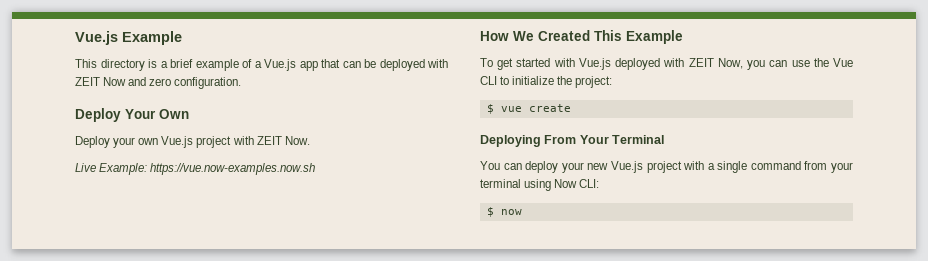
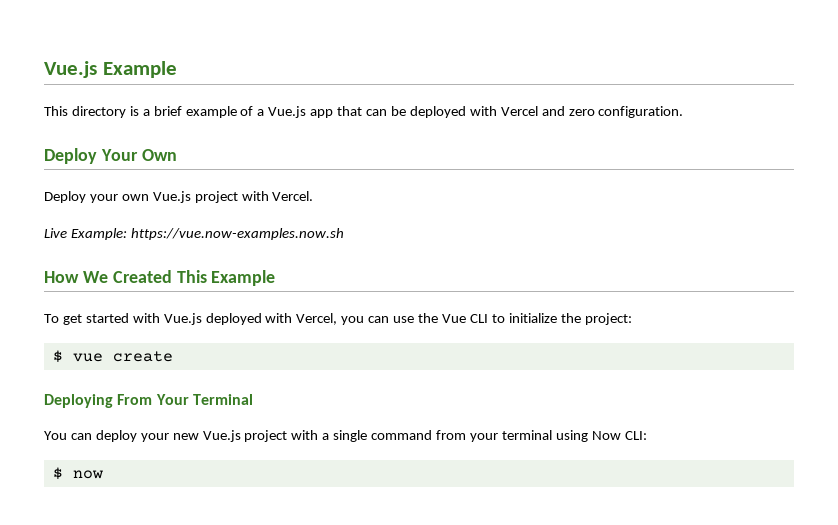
- This directory is a brief example of a Vue.js app that can be deployed with ZEIT Now and zero configuration.
+ This directory is a brief example of a Vue.js app that can be deployed with Vercel and zero configuration.
- Deploy your own Vue.js project with ZEIT Now.
+ Deploy your own Vue.js project with Vercel.
- To get started with Vue.js deployed with ZEIT Now, you can use the Vue CLI to initialize the project:
+ To get started with Vue.js deployed with Vercel, you can use the Vue CLI to initialize the project:

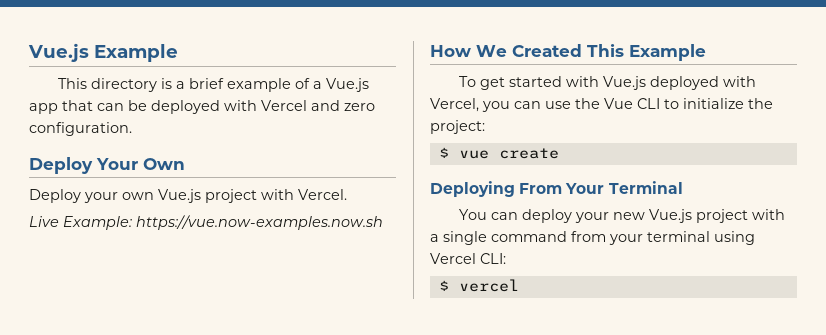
- You can deploy your new Vue.js project with a single command from your terminal using Now CLI:
+ You can deploy your new Vue.js project with a single command from your terminal using Vercel CLI:
- $ now
+ $ vercel

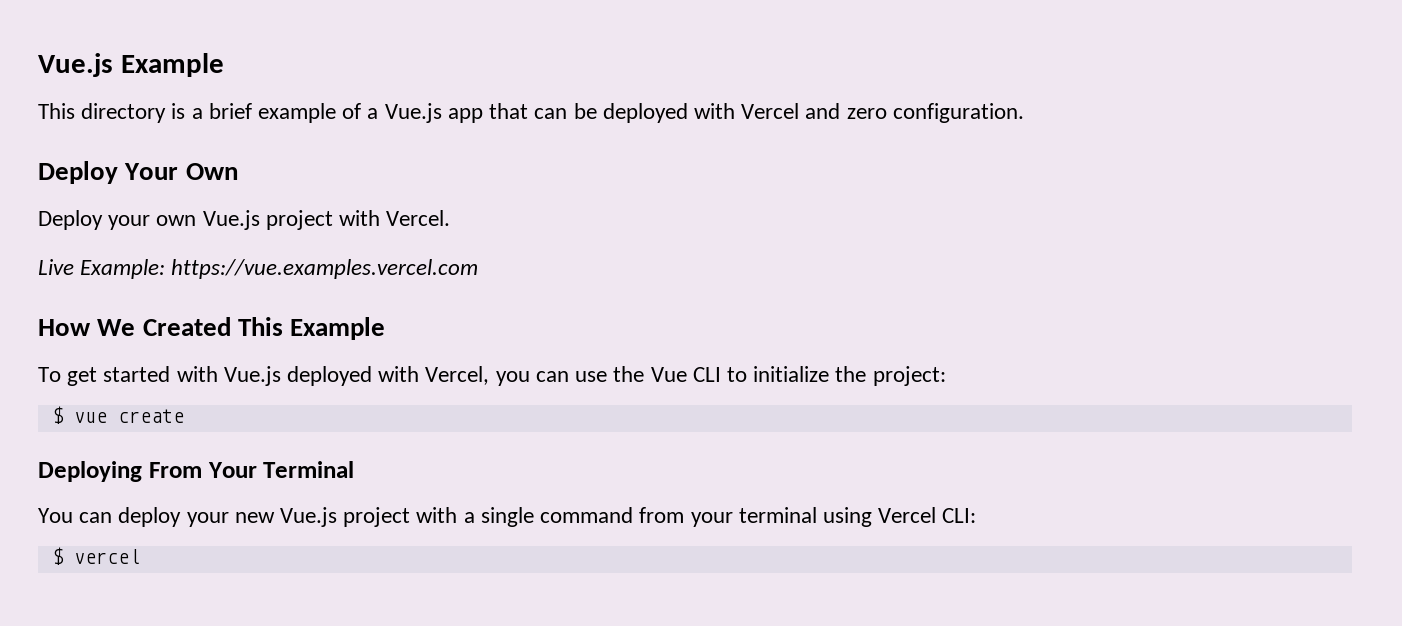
- Live Example: https://vue.now-examples.now.sh
+ Live Example: https://vue.examples.vercel.com

